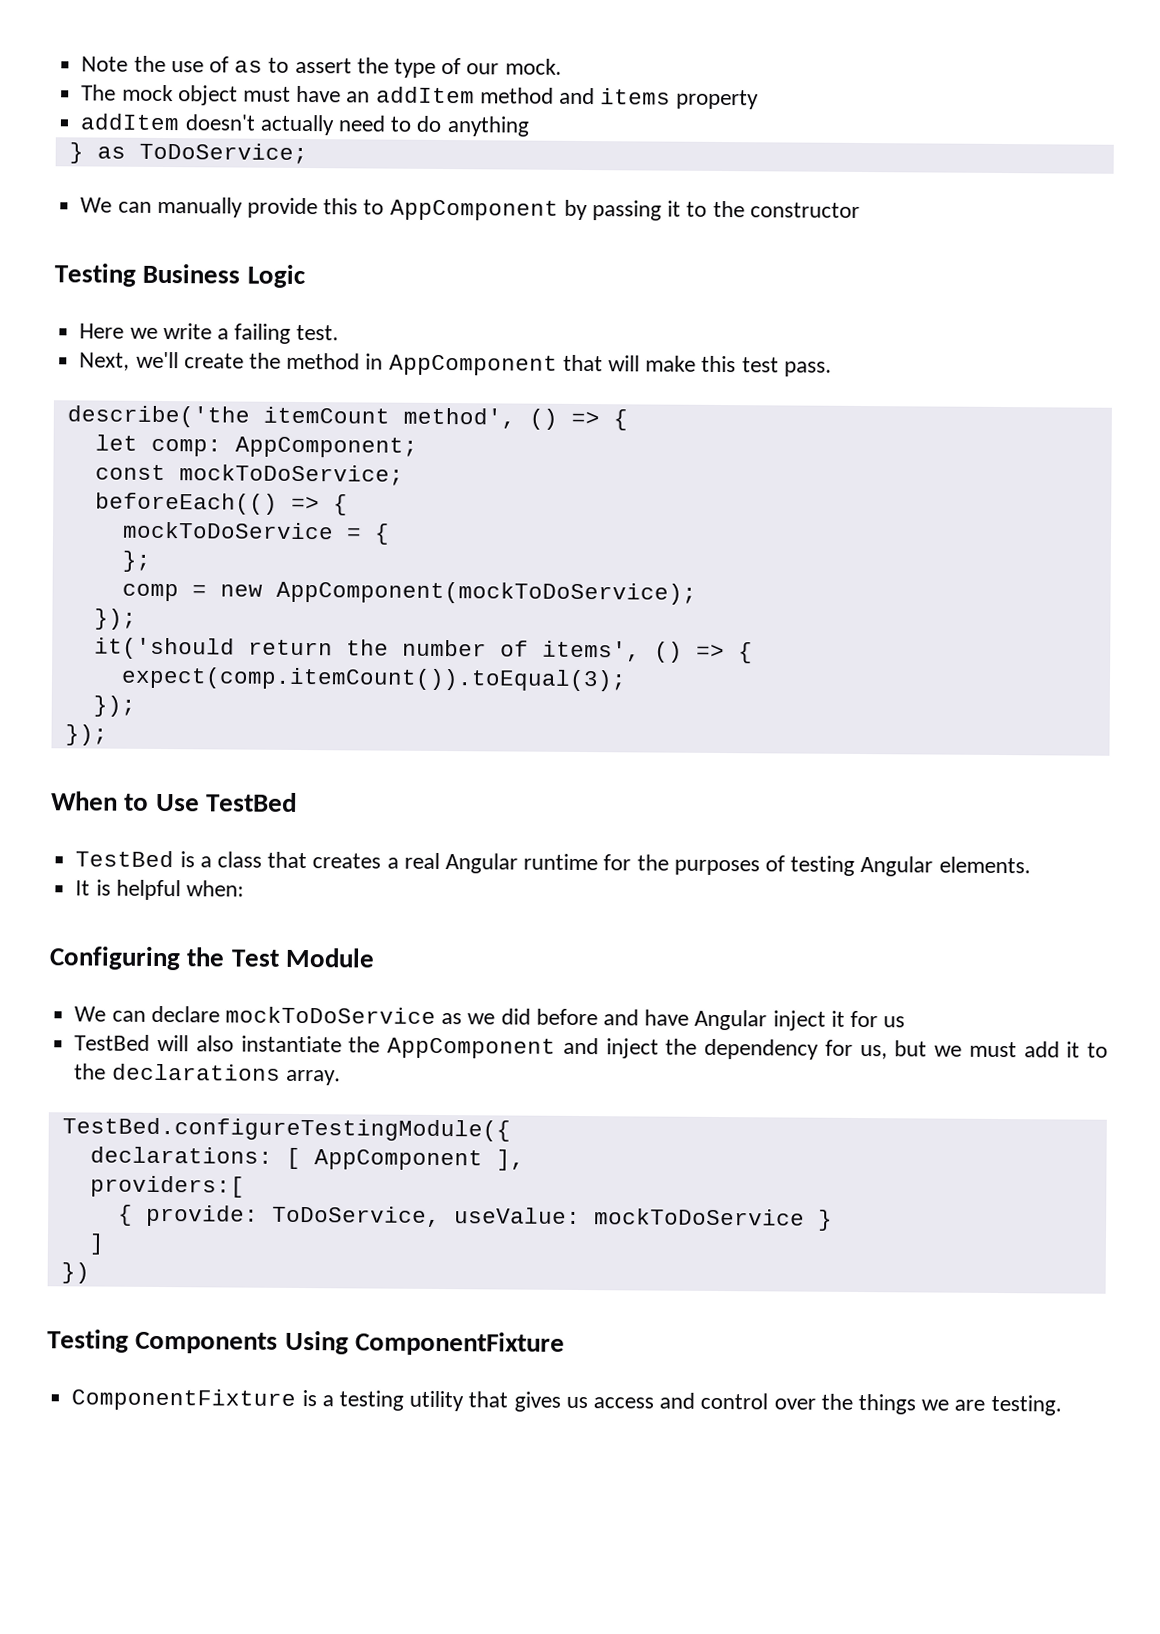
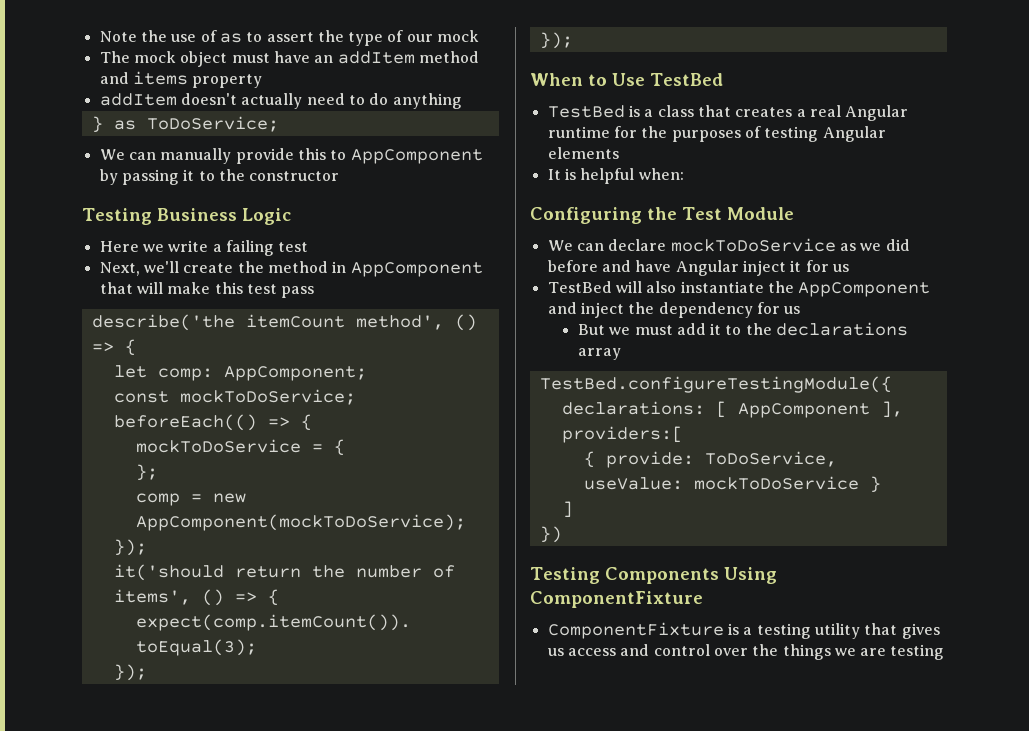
- Note the use of as to assert the type of our mock.
+ Note the use of as to assert the type of our mock
- Here we write a failing test.
+ Here we write a failing test
- Next, we'll create the method in AppComponent that will make this test pass.
+ Next, we'll create the method in AppComponent that will make this test pass
- TestBed is a class that creates a real Angular runtime for the purposes of testing Angular elements.
+ TestBed is a class that creates a real Angular runtime for the purposes of testing Angular elements
- TestBed will also instantiate the AppComponent and inject the dependency for us, but we must add it to the declarations array.
+ TestBed will also instantiate the AppComponent and inject the dependency for us
+ But we must add it to the declarations array
- ComponentFixture is a testing utility that gives us access and control over the things we are testing.
+ ComponentFixture is a testing utility that gives us access and control over the things we are testing

